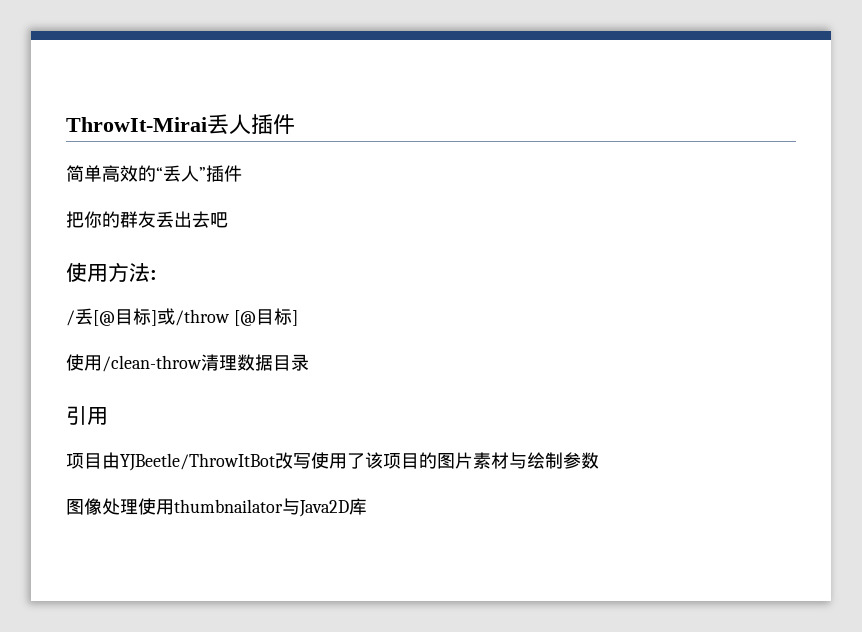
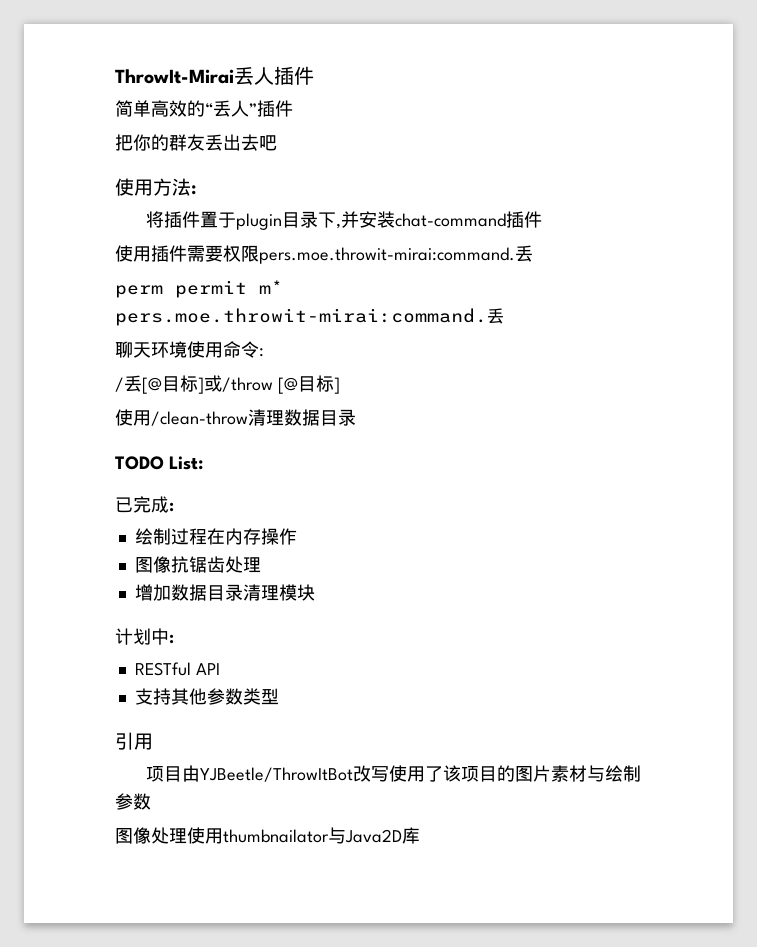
+ 将插件置于plugin目录下,并安装chat-command插件
+ 使用插件需要权限pers.moe.throwit-mirai:command.丢
+ perm permit m* pers.moe.throwit-mirai:command.丢
+ 聊天环境使用命令:
+ TODO List:
+ 已完成:
+ 绘制过程在内存操作
+ 图像抗锯齿处理
+ 增加数据目录清理模块
+ 计划中:
+ RESTful API
+ 支持其他参数类型

